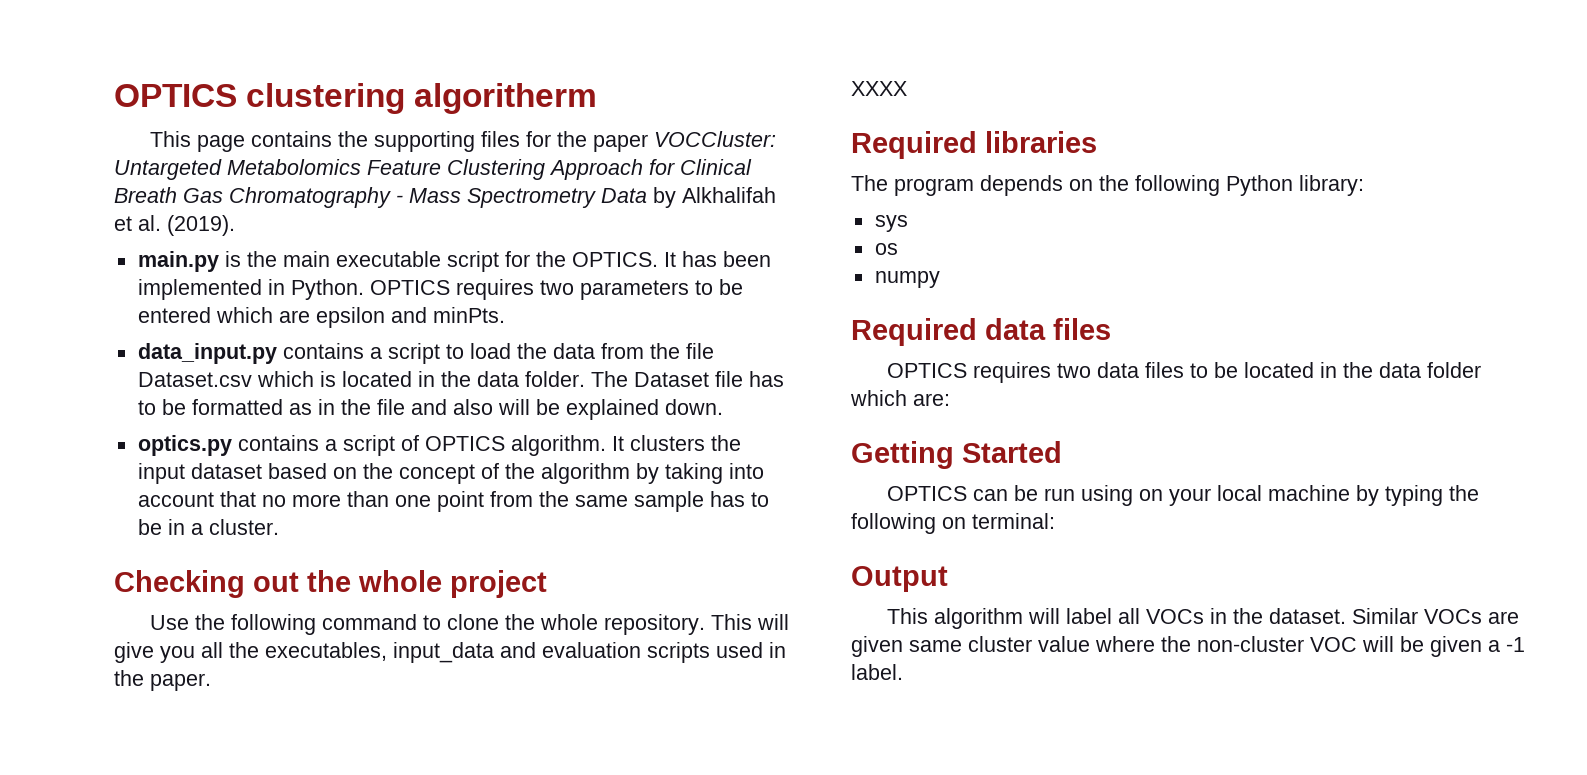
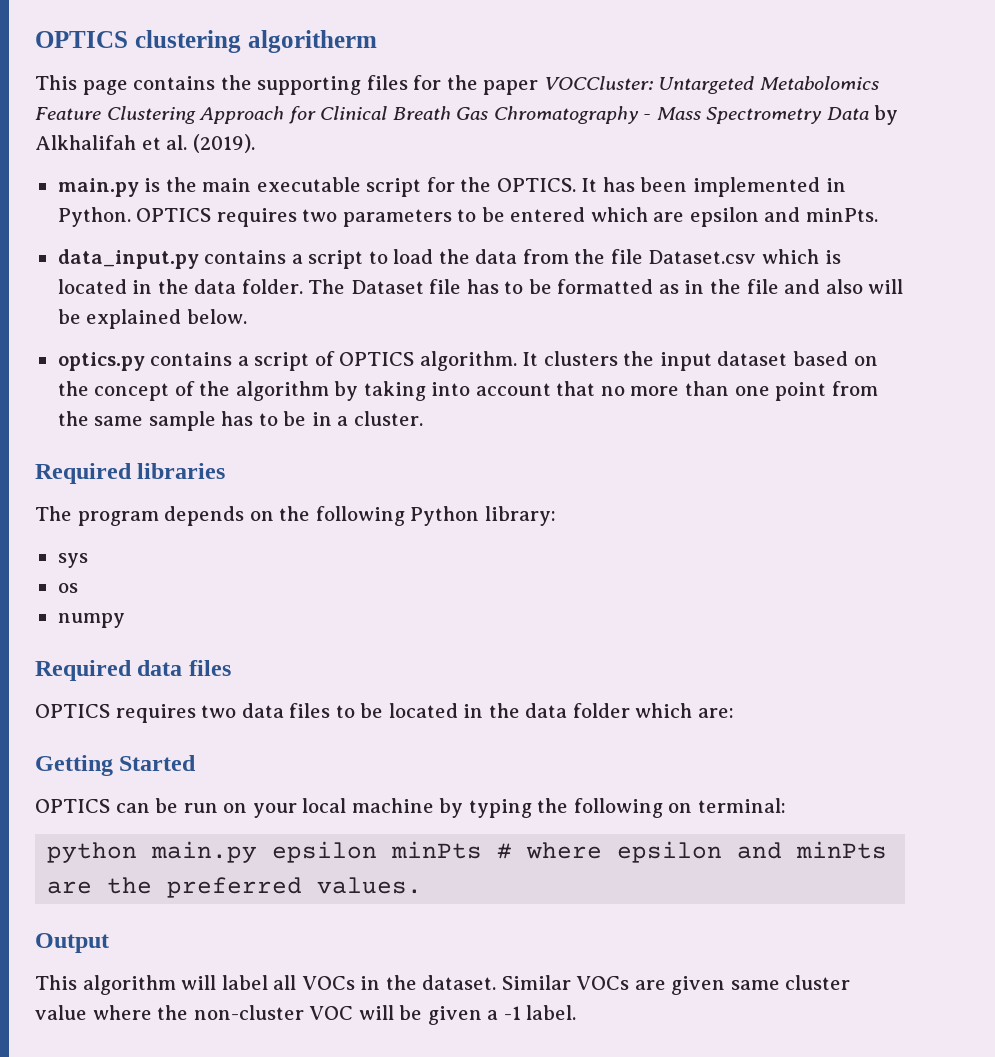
- The Dataset file has to be formatted as in the file and also will be explained down.
+ The Dataset file has to be formatted as in the file and also will be explained below.
- Checking out the whole project
- Use the following command to clone the whole repository. This will give you all the executables, input_data and evaluation scripts used in the paper.
- XXXX
- OPTICS can be run using on your local machine by typing the following on terminal:
+ OPTICS can be run on your local machine by typing the following on terminal:
+ python main.py epsilon minPts # where epsilon and minPts are the preferred values.

